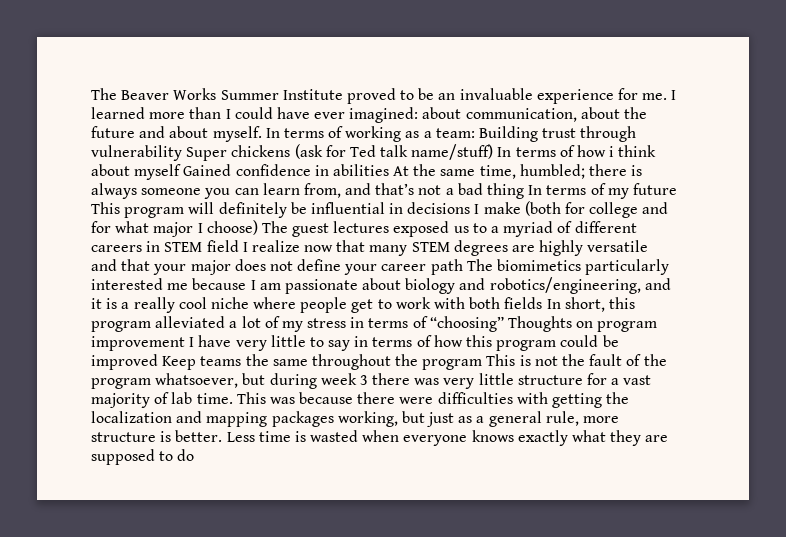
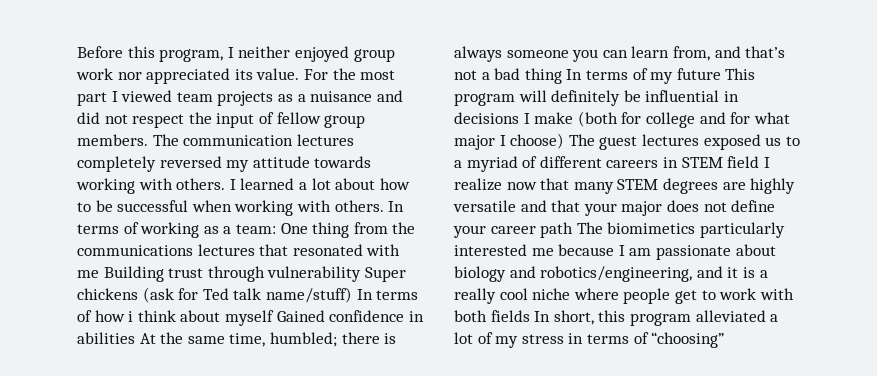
- The Beaver Works Summer Institute proved to be an invaluable experience for me. I learned more than I could have ever imagined: about communication, about the future and about myself.
+ Before this program, I neither enjoyed group work nor appreciated its value. For the most part I viewed team projects as a nuisance and did not respect the input of fellow group members. The communication lectures completely reversed my attitude towards working with others. I learned a lot about how to be successful when working with others.
- Building trust through vulnerability Super chickens (ask for Ted talk name/stuff) In terms of how i think about myself Gained confidence in abilities At the same time, humbled;
+ One thing from the communications lectures that resonated with me Building trust through vulnerability Super chickens (ask for Ted talk name/stuff) In terms of how i think about myself Gained confidence in abilities At the same time, humbled;
- there is always someone you can learn from, and that’s not a bad thing In terms of my future This program will definitely be influential in decisions I make (both for college and for what major I choose) The guest lectures exposed us to a myriad of different careers in STEM field I realize now that many STEM degrees are highly versatile and that your major does not define your career path The biomimetics particularly interested me because I am passionate about biology and robotics/engineering, and it is a really cool niche where people get to work with both fields In short, this program alleviated a lot of my stress in terms of “choosing” Thoughts on program improvement I have very little to say in terms of how this program could be improved Keep teams the same throughout the program This is not the fault of the program whatsoever, but during week 3 there was very little structure for a vast majority of lab time. This was because there were difficulties with getting the localization and mapping packages working, but just as a general rule, more structure is better. Less time is wasted when everyone knows exactly what they are supposed to do
+ there is always someone you can learn from, and that’s not a bad thing In terms of my future This program will definitely be influential in decisions I make (both for college and for what major I choose) The guest lectures exposed us to a myriad of different careers in STEM field I realize now that many STEM degrees are highly versatile and that your major does not define your career path The biomimetics particularly interested me because I am passionate about biology and robotics/engineering, and it is a really cool niche where people get to work with both fields In short, this program alleviated a lot of my stress in terms of “choosing”

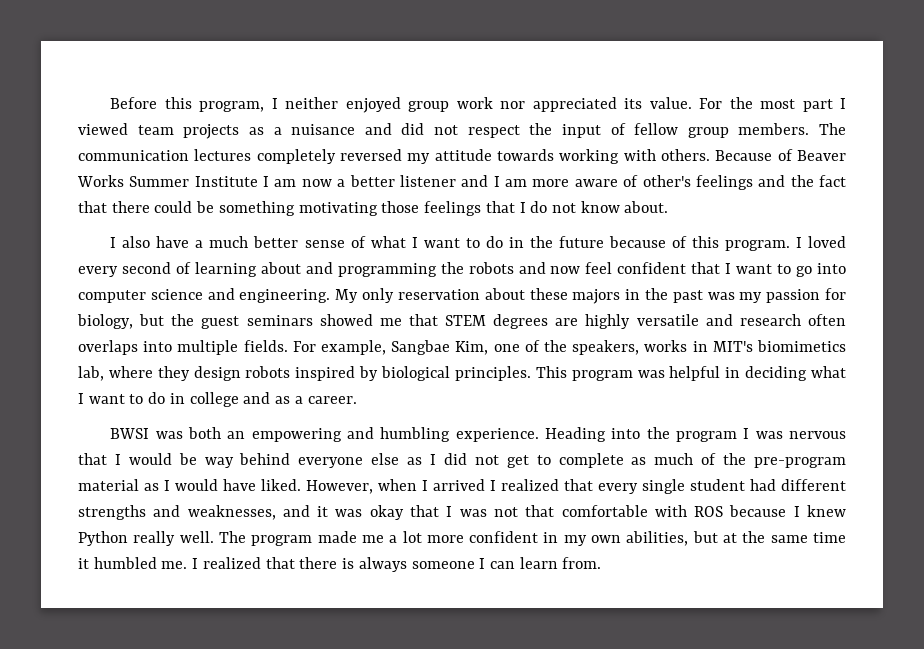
- I learned a lot about how to be successful when working with others. In terms of working as a team: One thing from the communications lectures that resonated with me Building trust through vulnerability Super chickens (ask for Ted talk name/stuff) In terms of how i think about myself Gained confidence in abilities At the same time, humbled; there is always someone you can learn from, and that’s not a bad thing In terms of my future This program will definitely be influential in decisions I make (both for college and for what major I choose) The guest lectures exposed us to a myriad of different careers in STEM field I realize now that many STEM degrees are highly versatile and that your major does not define your career path The biomimetics particularly interested me because I am passionate about biology and robotics/engineering, and it is a really cool niche where people get to work with both fields In short, this program alleviated a lot of my stress in terms of “choosing”
+ Because of Beaver Works Summer Institute I am now a better listener and I am more aware of other's feelings and the fact that there could be something motivating those feelings that I do not know about.
+ I also have a much better sense of what I want to do in the future because of this program. I loved every second of learning about and programming the robots and now feel confident that I want to go into computer science and engineering. My only reservation about these majors in the past was my passion for biology, but the guest seminars showed me that STEM degrees are highly versatile and research often overlaps into multiple fields. For example, Sangbae Kim, one of the speakers, works in MIT's biomimetics lab, where they design robots inspired by biological principles. This program was helpful in deciding what I want to do in college and as a career.
+ BWSI was both an empowering and humbling experience. Heading into the program I was nervous that I would be way behind everyone else as I did not get to complete as much of the pre-program material as I would have liked. However, when I arrived I realized that every single student had different strengths and weaknesses, and it was okay that I was not that comfortable with ROS because I knew Python really well. The program made me a lot more confident in my own abilities, but at the same time it humbled me. I realized that there is always someone I can learn from.

